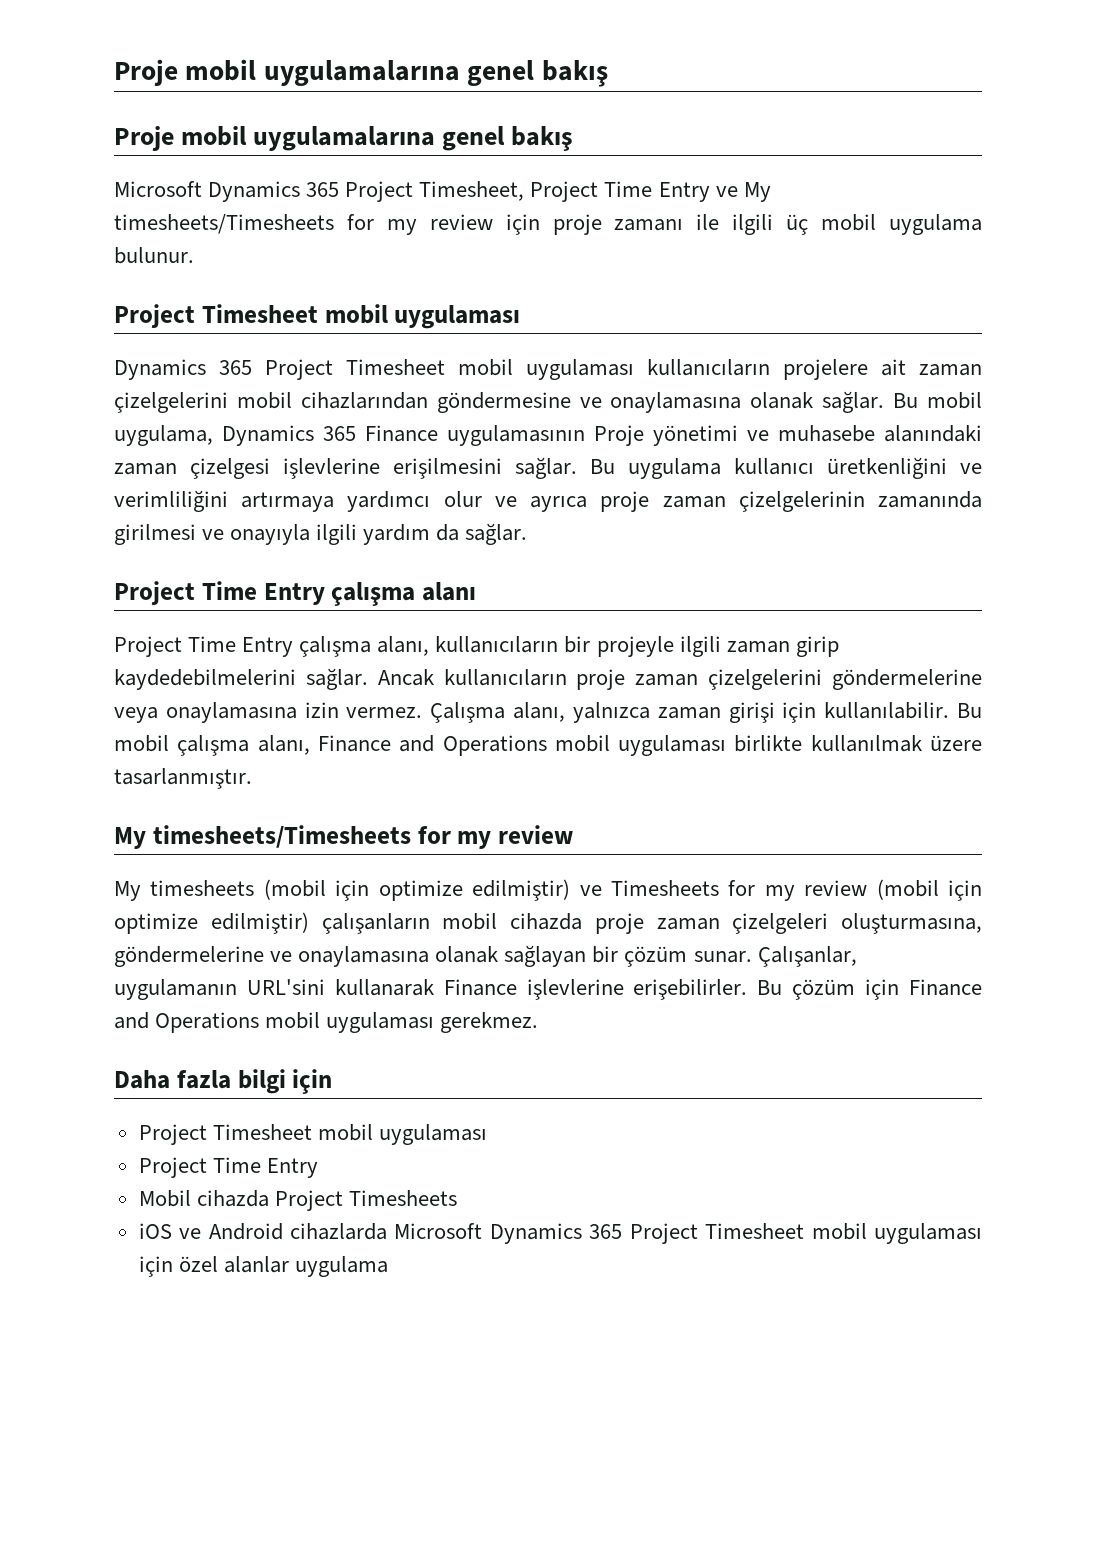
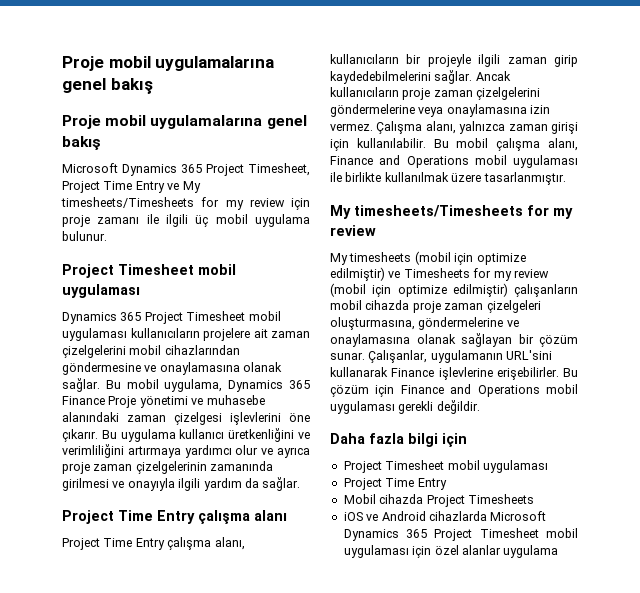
- Bu mobil uygulama, Dynamics 365 Finance uygulamasının Proje yönetimi ve muhasebe alanındaki zaman çizelgesi işlevlerine erişilmesini sağlar.
+ Bu mobil uygulama, Dynamics 365 Finance Proje yönetimi ve muhasebe alanındaki zaman çizelgesi işlevlerini öne çıkarır.
- Bu mobil çalışma alanı, Finance and Operations mobil uygulaması birlikte kullanılmak üzere tasarlanmıştır.
+ Bu mobil çalışma alanı, Finance and Operations mobil uygulaması ile birlikte kullanılmak üzere tasarlanmıştır.
- Bu çözüm için Finance and Operations mobil uygulaması gerekmez.
+ Bu çözüm için Finance and Operations mobil uygulaması gerekli değildir.

